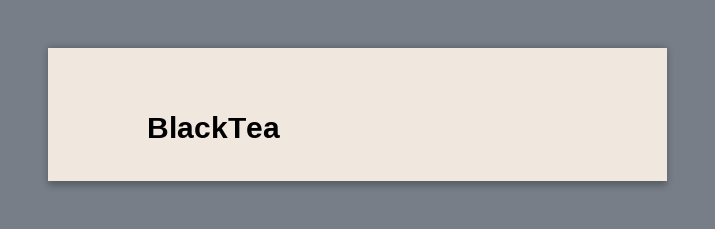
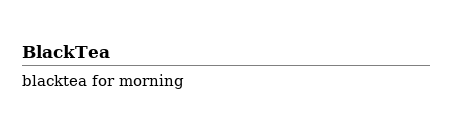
+ blacktea for morning

